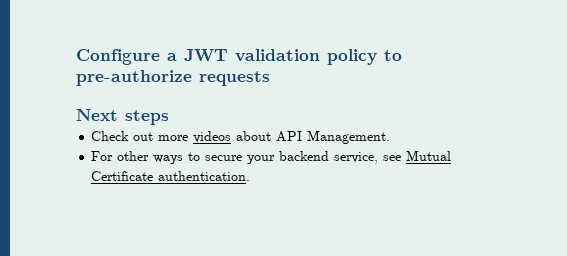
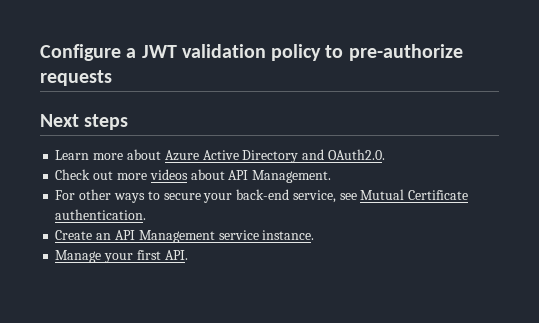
+ Learn more about Azure Active Directory and OAuth2.0.
- For other ways to secure your backend service, see Mutual Certificate authentication.
+ For other ways to secure your back-end service, see Mutual Certificate authentication.
+ Create an API Management service instance.
+ Manage your first API.

